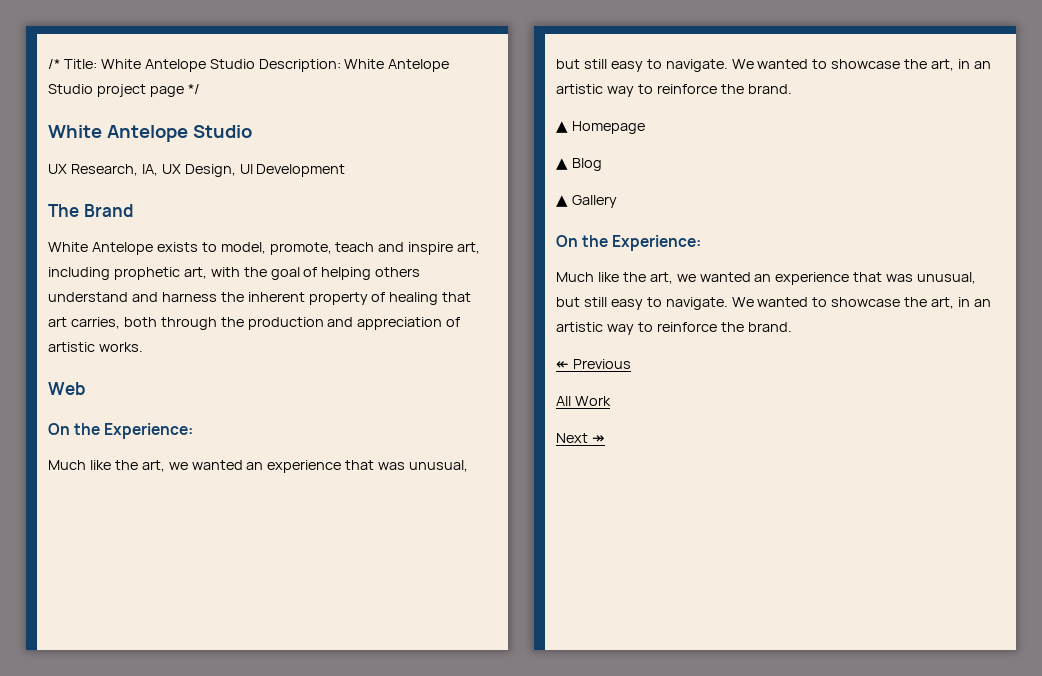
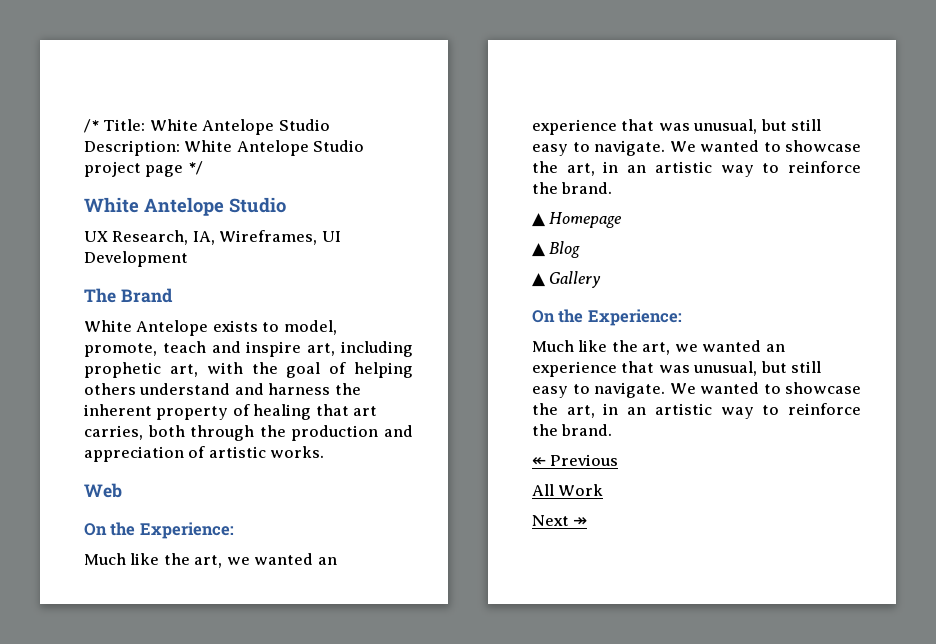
- UX Research, IA, UX Design, UI Development
+ UX Research, IA, Wireframes, UI Development

